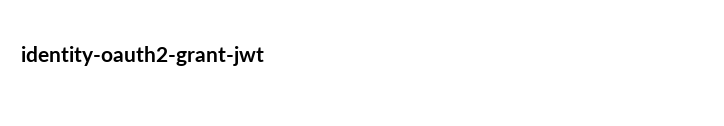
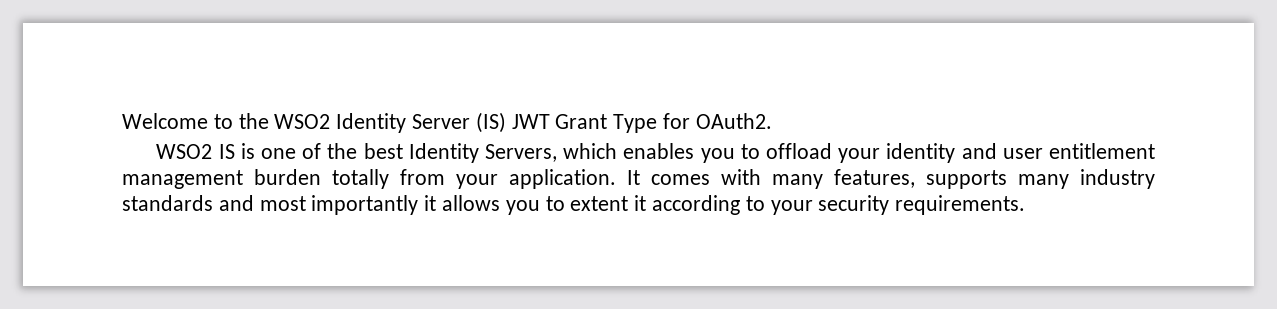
- identity-oauth2-grant-jwt
+ Welcome to the WSO2 Identity Server (IS) JWT Grant Type for OAuth2.
+ WSO2 IS is one of the best Identity Servers, which enables you to offload your identity and user entitlement management burden totally from your application. It comes with many features, supports many industry standards and most importantly it allows you to extent it according to your security requirements.

